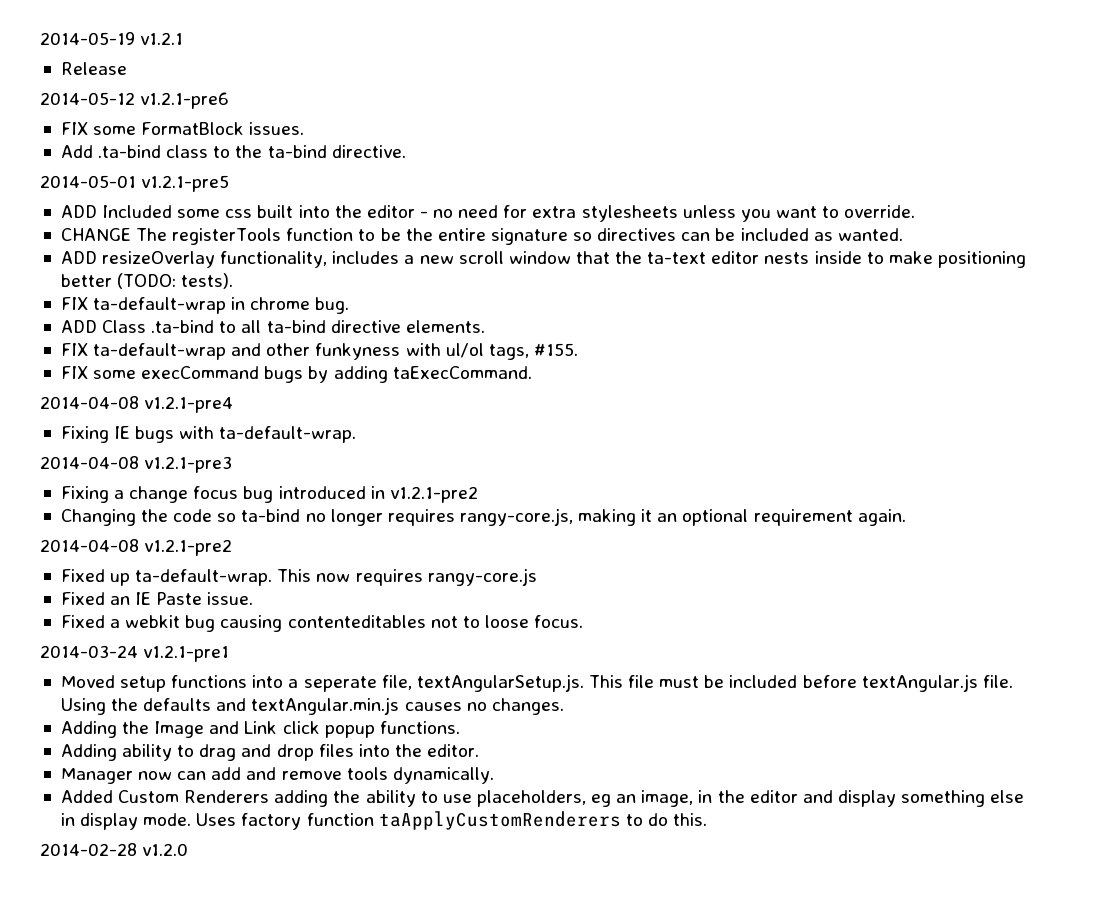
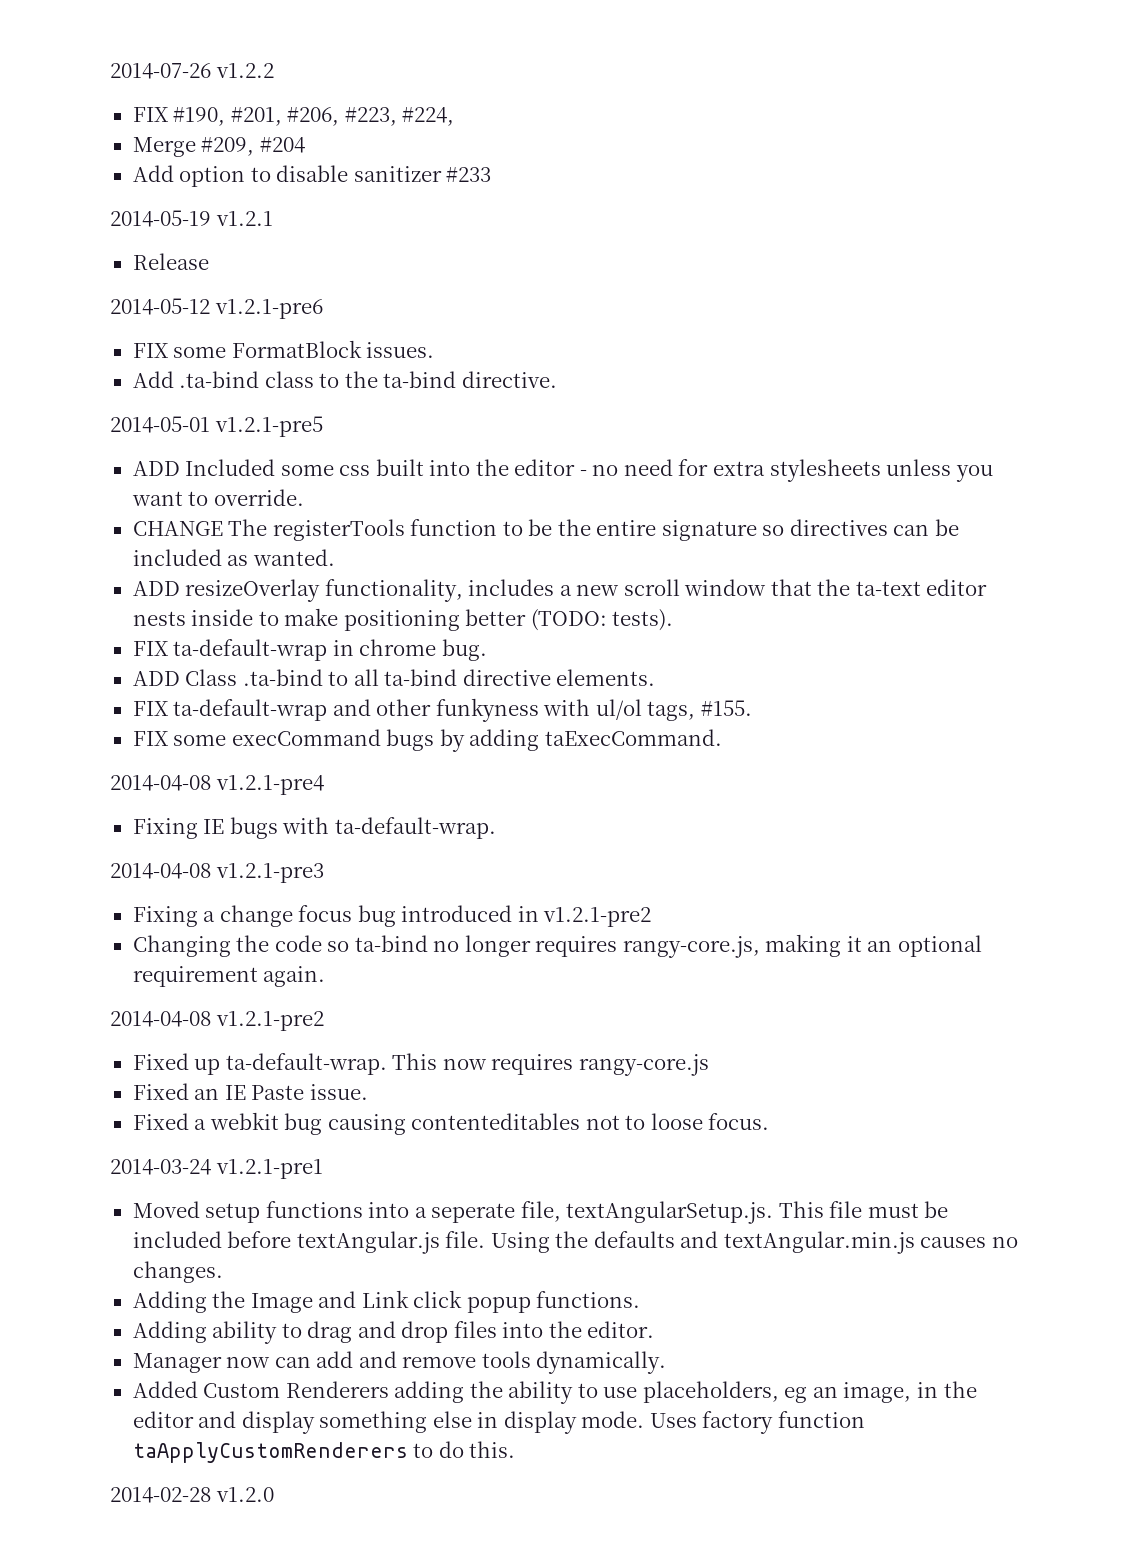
+ 2014-07-26 v1.2.2
+ FIX #190, #201, #206, #223, #224,
+ Merge #209, #204
+ Add option to disable sanitizer #233

